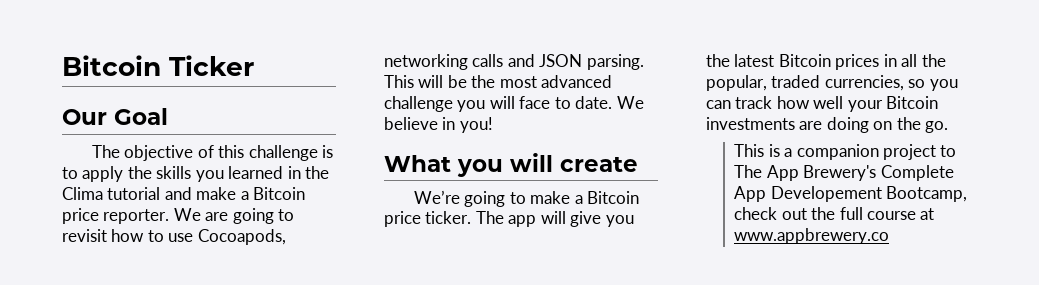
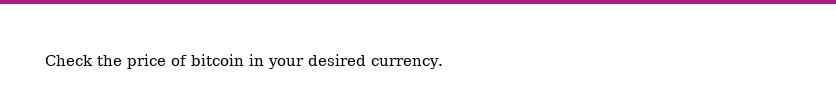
- Bitcoin Ticker
- Our Goal
- The objective of this challenge is to apply the skills you learned in the Clima tutorial and make a Bitcoin price reporter. We are going to revisit how to use Cocoapods, networking calls and JSON parsing. This will be the most advanced challenge you will face to date. We believe in you!
- What you will create
- We’re going to make a Bitcoin price ticker. The app will give you the latest Bitcoin prices in all the popular, traded currencies, so you can track how well your Bitcoin investments are doing on the go.
- This is a companion project to The App Brewery's Complete App Developement Bootcamp, check out the full course at www.appbrewery.co
+ Check the price of bitcoin in your desired currency.

